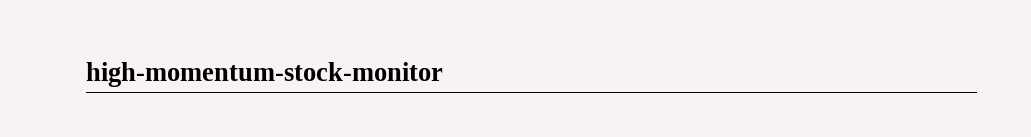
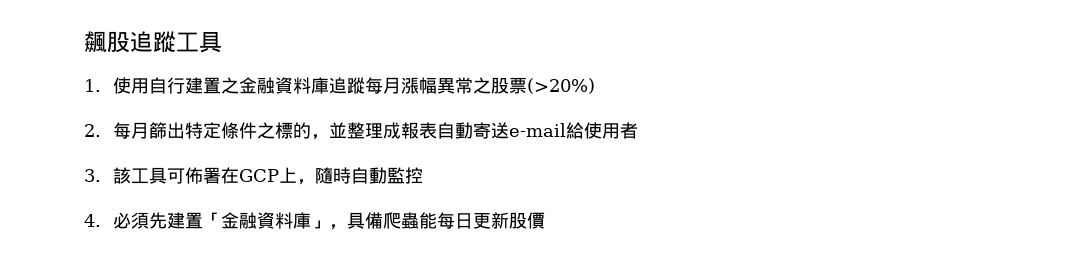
- high-momentum-stock-monitor
+ 飆股追蹤工具
+ 1.使用自行建置之金融資料庫追蹤每月漲幅異常之股票(>20%)
+ 2.每月篩出特定條件之標的，並整理成報表自動寄送e-mail給使用者
+ 3.該工具可佈署在GCP上，隨時自動監控
+ 4.必須先建置「金融資料庫」，具備爬蟲能每日更新股價

